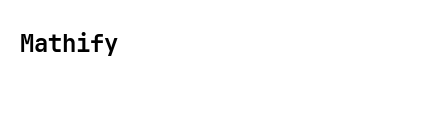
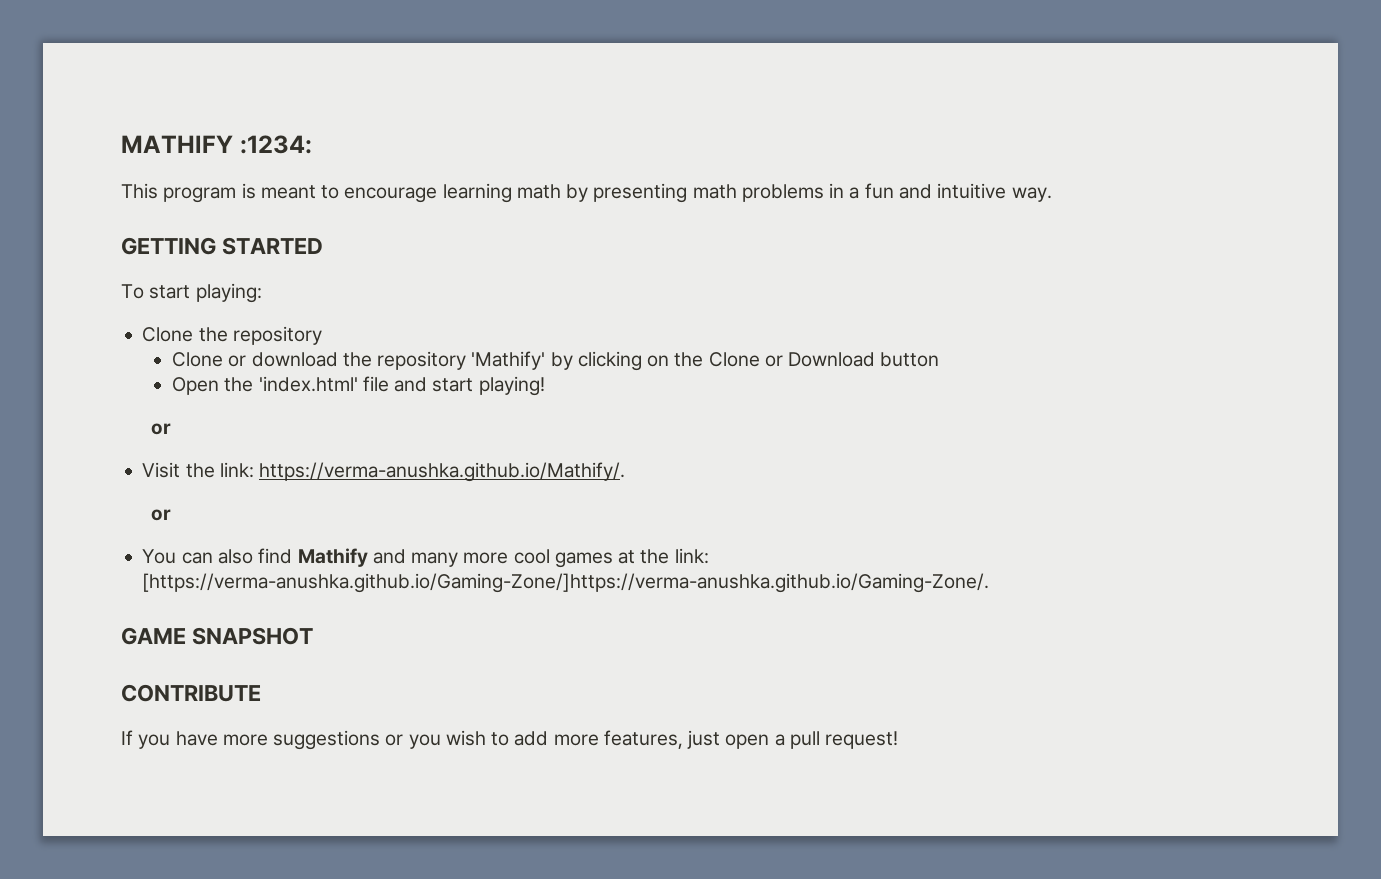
- Mathify
+ MATHIFY :1234:
+ This program is meant to encourage learning math by presenting math problems in a fun and intuitive way.
+ GETTING STARTED
+ To start playing:
+ Clone the repository
+ Clone or download the repository 'Mathify' by clicking on the Clone or Download button
+ Open the 'index.html' file and start playing!
+ or
+ Visit the link: https://verma-anushka.github.io/Mathify/.
+ or
+ You can also find Mathify and many more cool games at the link: [https://verma-anushka.github.io/Gaming-Zone/]https://verma-anushka.github.io/Gaming-Zone/.
+ GAME SNAPSHOT
+ CONTRIBUTE
+ If you have more suggestions or you wish to add more features, just open a pull request!

